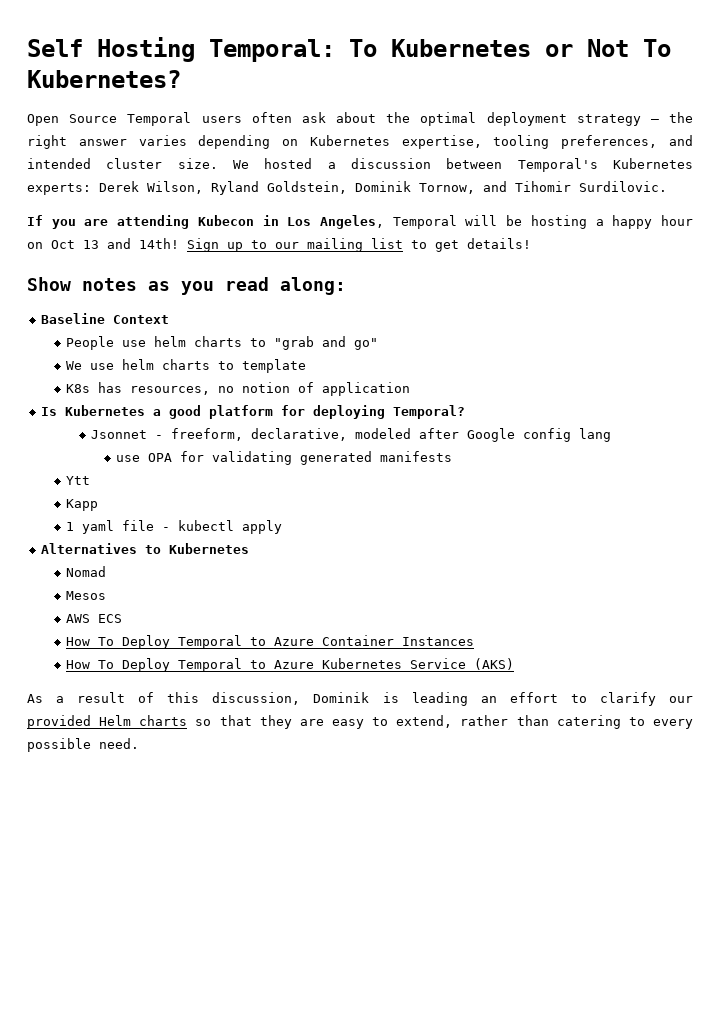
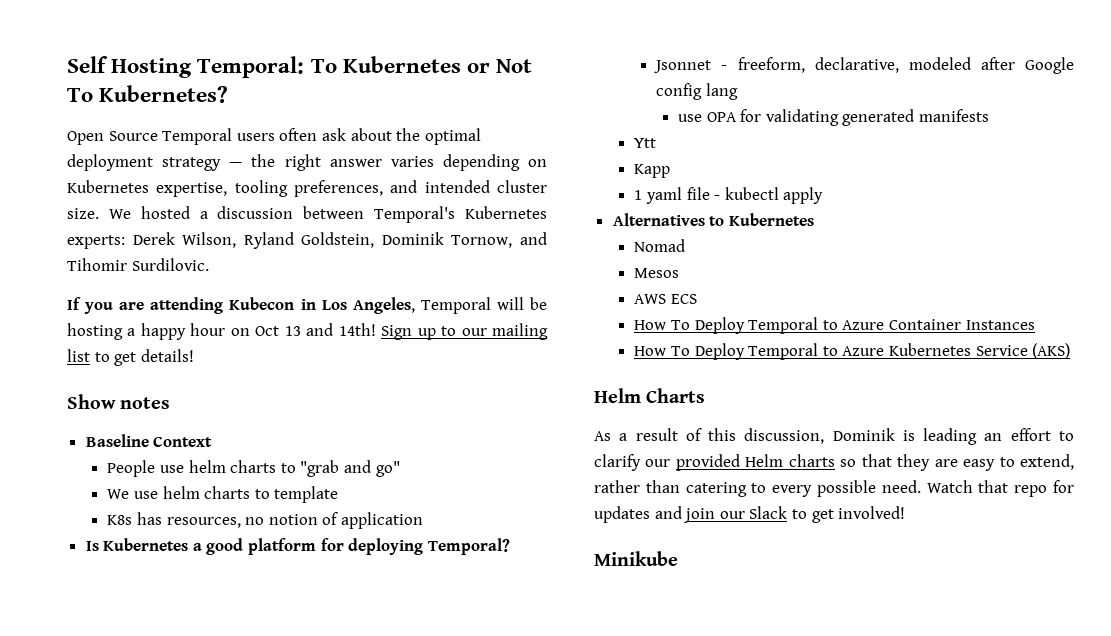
- Show notes as you read along:
+ Show notes
+ Helm Charts
+ Watch that repo for updates and join our Slack to get involved!
+ Minikube

